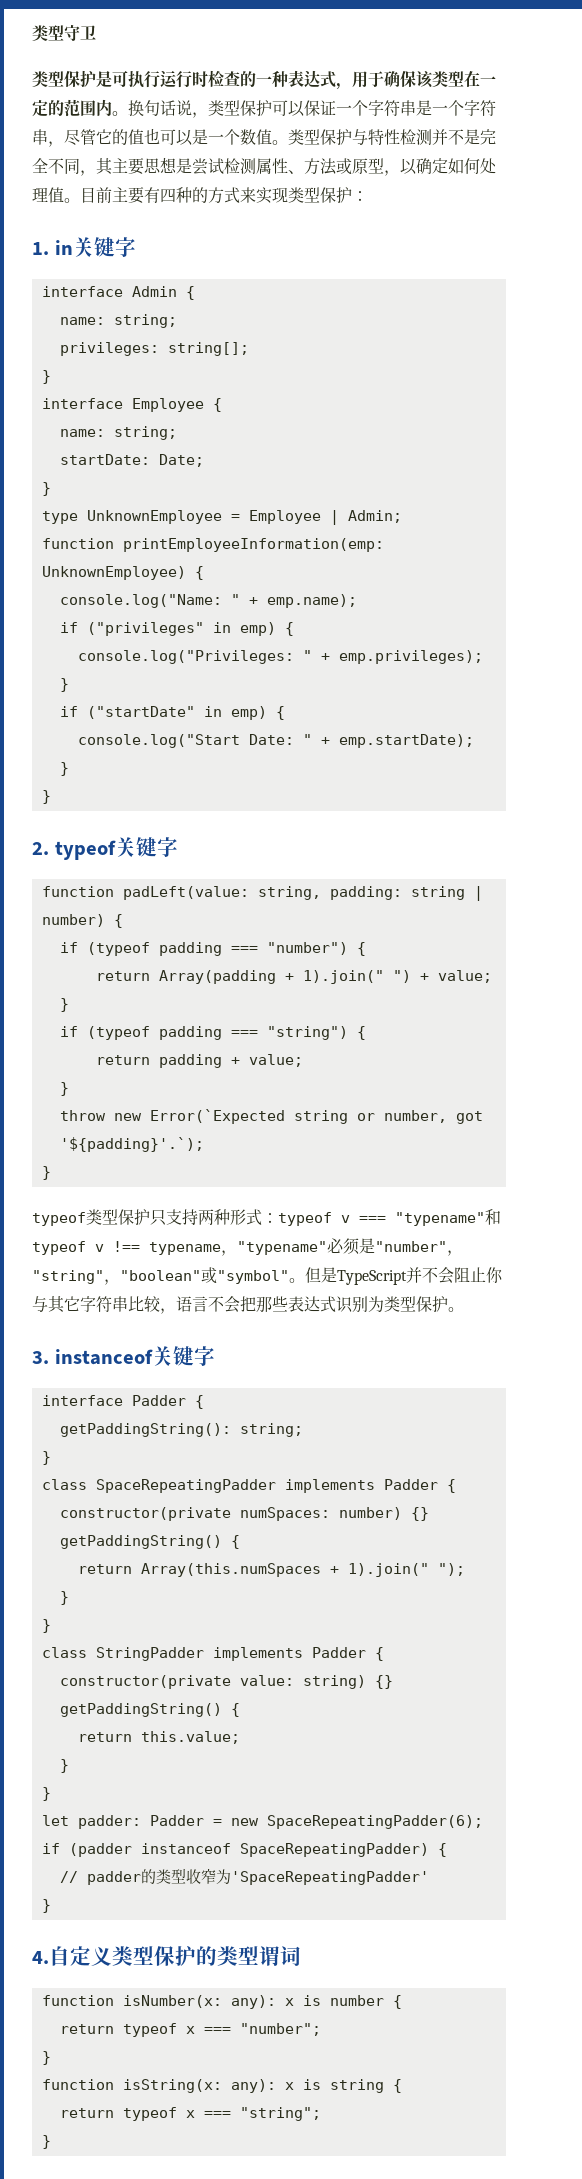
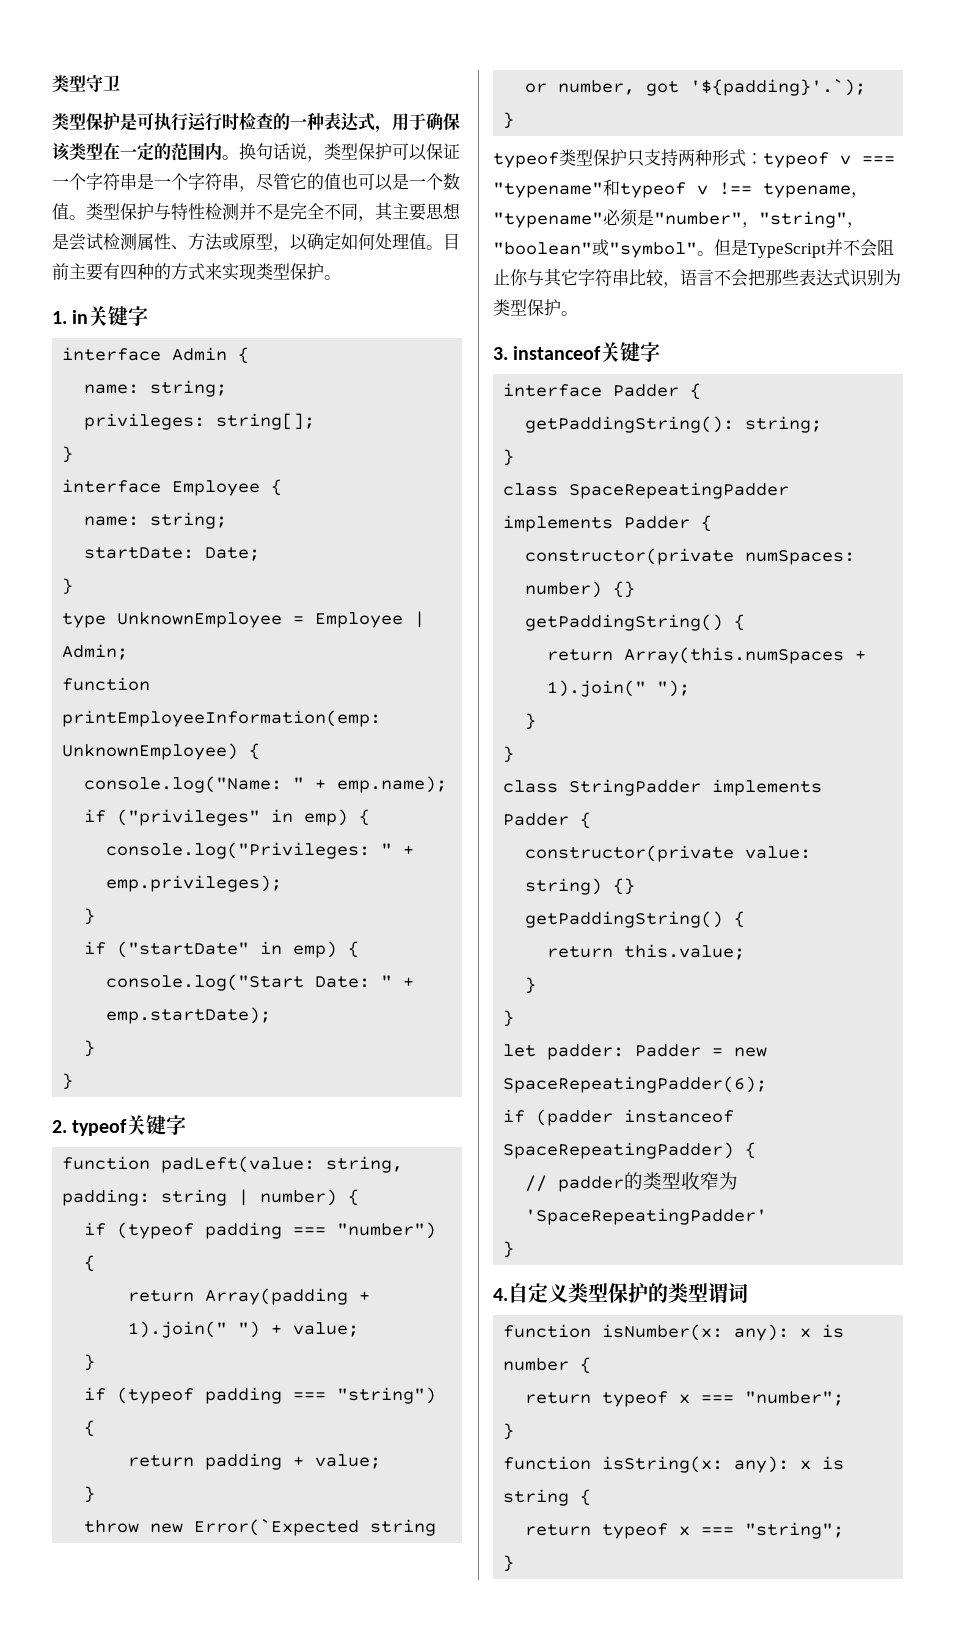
- 目前主要有四种的方式来实现类型保护：
+ 目前主要有四种的方式来实现类型保护。

